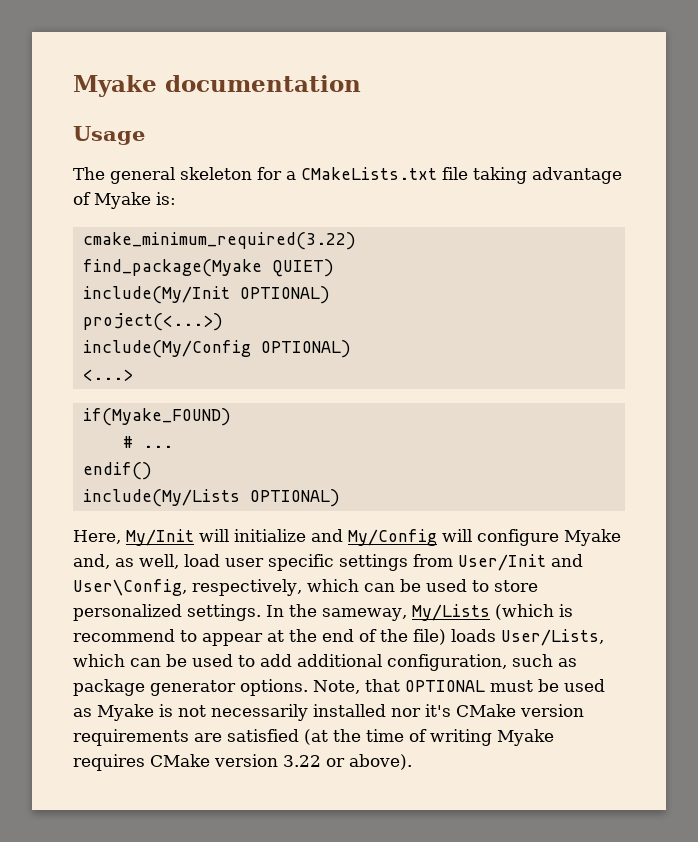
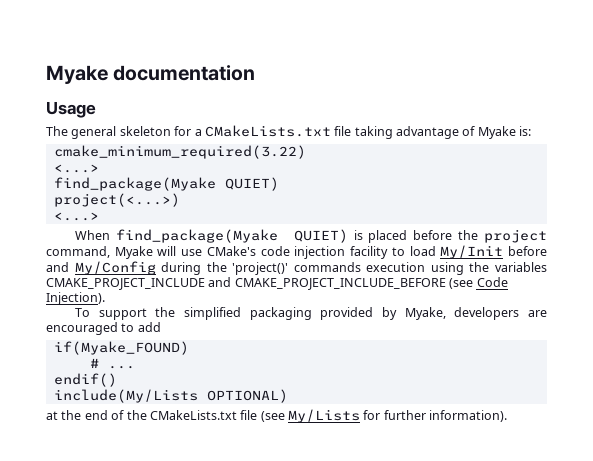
  cmake_minimum_required(3.22)
+ <...>
  find_package(Myake QUIET)
- include(My/Init OPTIONAL)
  project(<...>)
- include(My/Config OPTIONAL)
  <...>
+ When find_package(Myake QUIET) is placed before the project command, Myake will use CMake's code injection facility to load My/Init before and My/Config during the 'project()' commands execution using the variables CMAKE_PROJECT_INCLUDE and CMAKE_PROJECT_INCLUDE_BEFORE (see Code Injection).
+ To support the simplified packaging provided by Myake, developers are encouraged to add
- Here, My/Init will initialize and My/Config will configure Myake and, as well, load user specific settings from User/Init and User\Config, respectively, which can be used to store personalized settings. In the sameway, My/Lists (which is recommend to appear at the end of the file) loads User/Lists, which can be used to add additional configuration, such as package generator options. Note, that OPTIONAL must be used as Myake is not necessarily installed nor it's CMake version requirements are satisfied (at the time of writing Myake requires CMake version 3.22 or above).
+ at the end of the CMakeLists.txt file (see My/Lists for further information).

